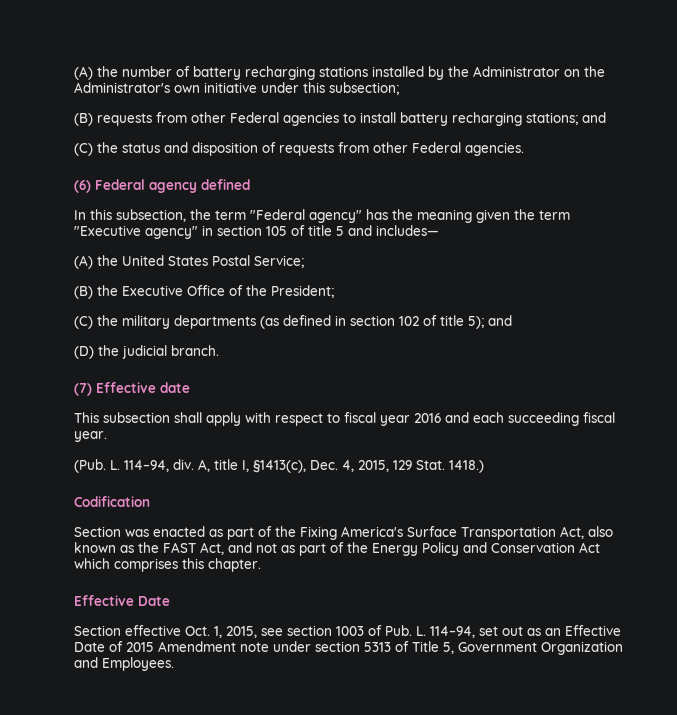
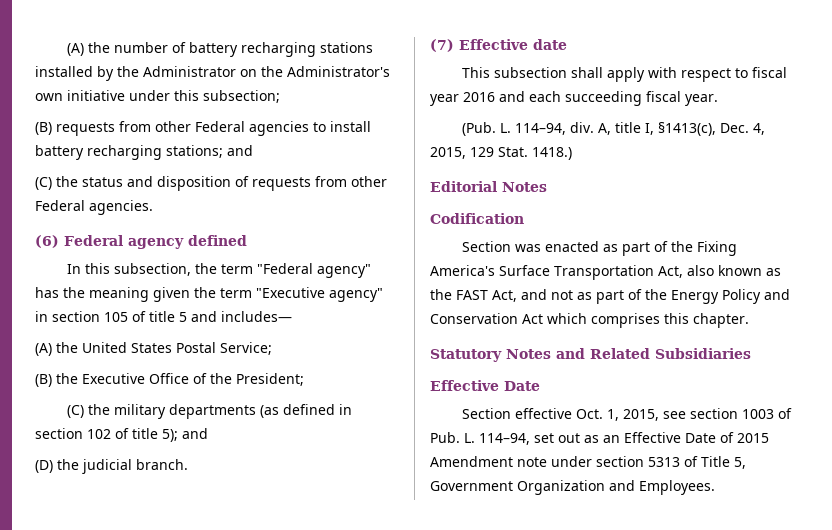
+ Editorial Notes
+ Statutory Notes and Related Subsidiaries

